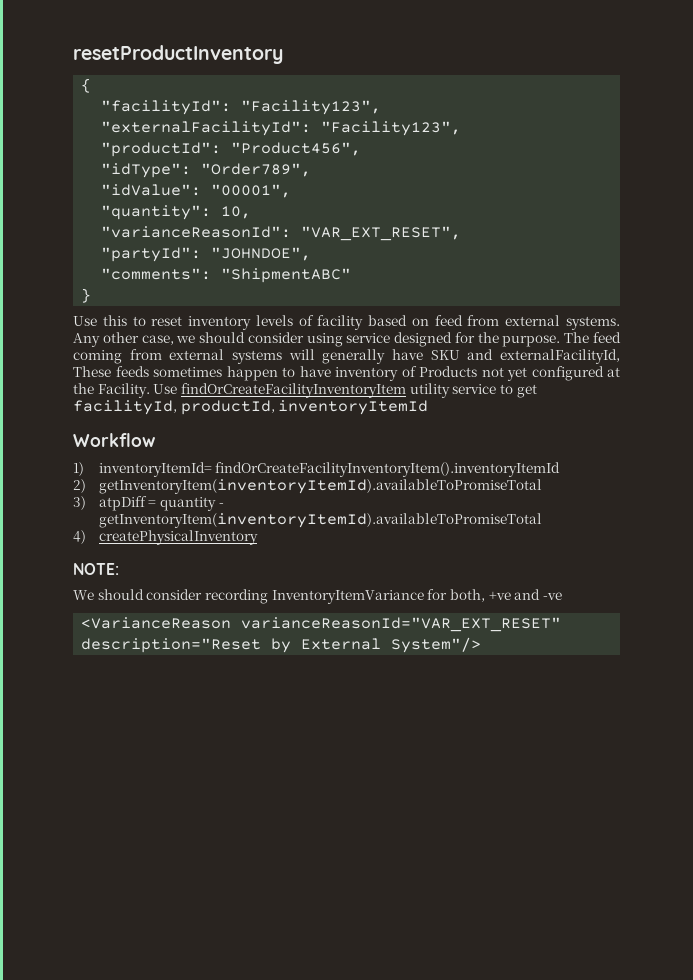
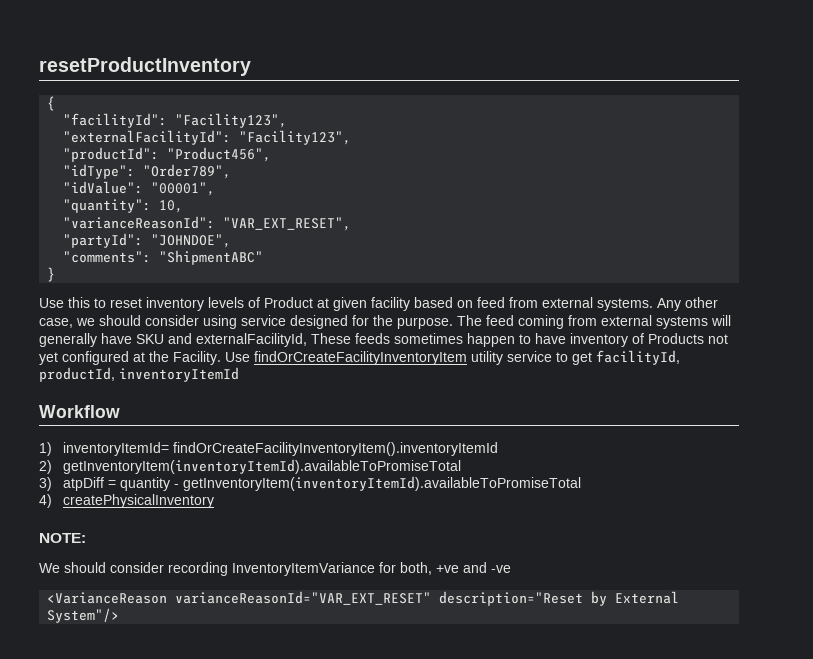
- Use this to reset inventory levels of facility based on feed from external systems.
+ Use this to reset inventory levels of Product at given facility based on feed from external systems.

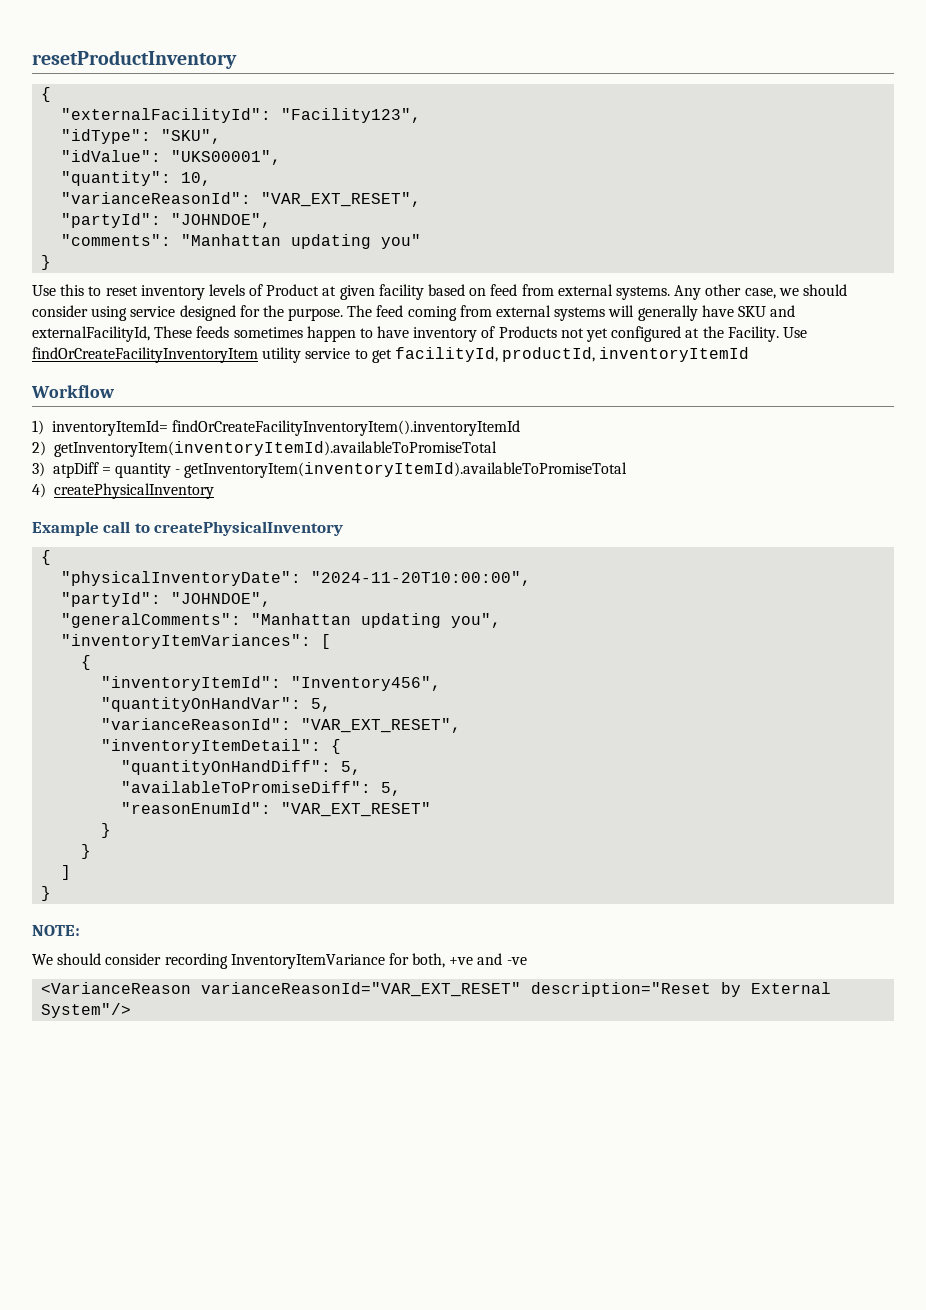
- "facilityId": "Facility123",
- "productId": "Product456",
- "idType": "Order789",
+ "idType": "SKU",
- "idValue": "00001",
+ "idValue": "UKS00001",
- "comments": "ShipmentABC"
+ "comments": "Manhattan updating you"
+ Example call to createPhysicalInventory
+ {
+ "physicalInventoryDate": "2024-11-20T10:00:00",
+ "partyId": "JOHNDOE",
+ "generalComments": "Manhattan updating you",
+ "inventoryItemVariances": [
+ {
+ "inventoryItemId": "Inventory456",
+ "quantityOnHandVar": 5,
+ "varianceReasonId": "VAR_EXT_RESET",
+ "inventoryItemDetail": {
+ "quantityOnHandDiff": 5,
+ "availableToPromiseDiff": 5,
+ "reasonEnumId": "VAR_EXT_RESET"
+ }
+ }
+ ]
+ }

